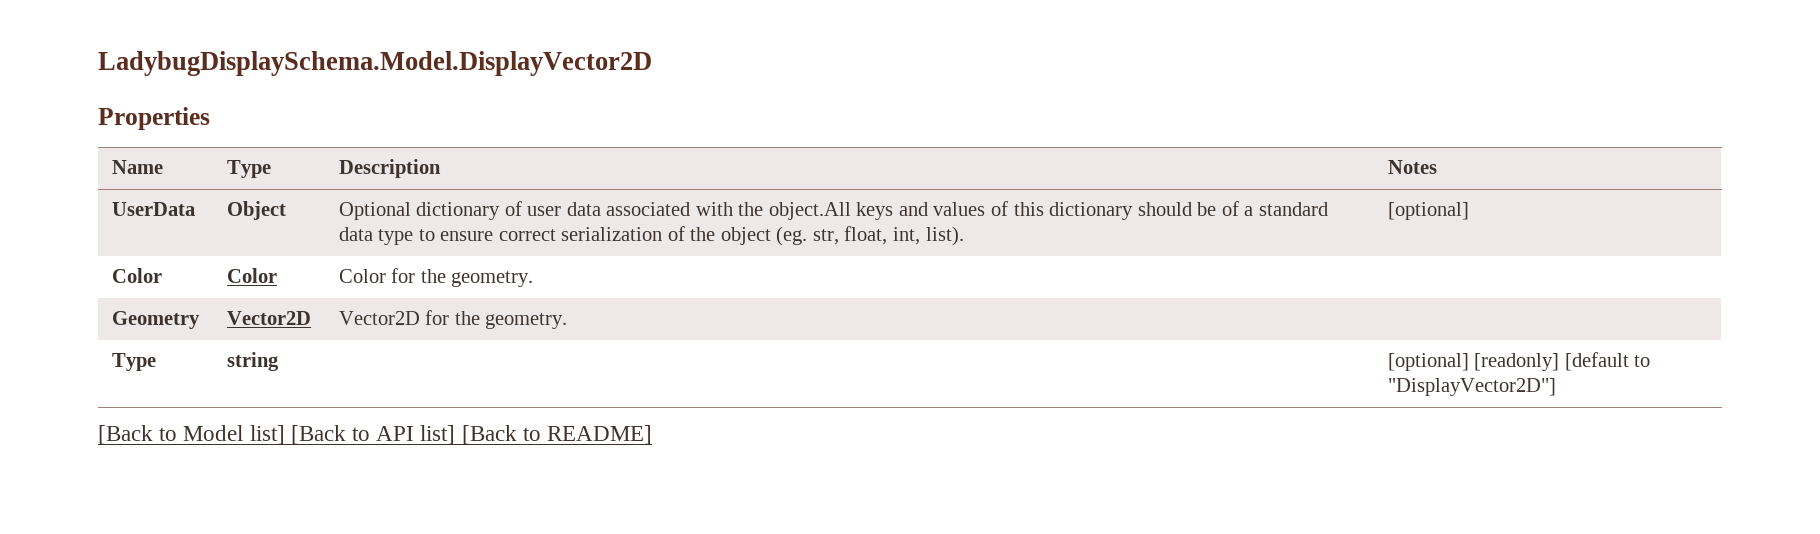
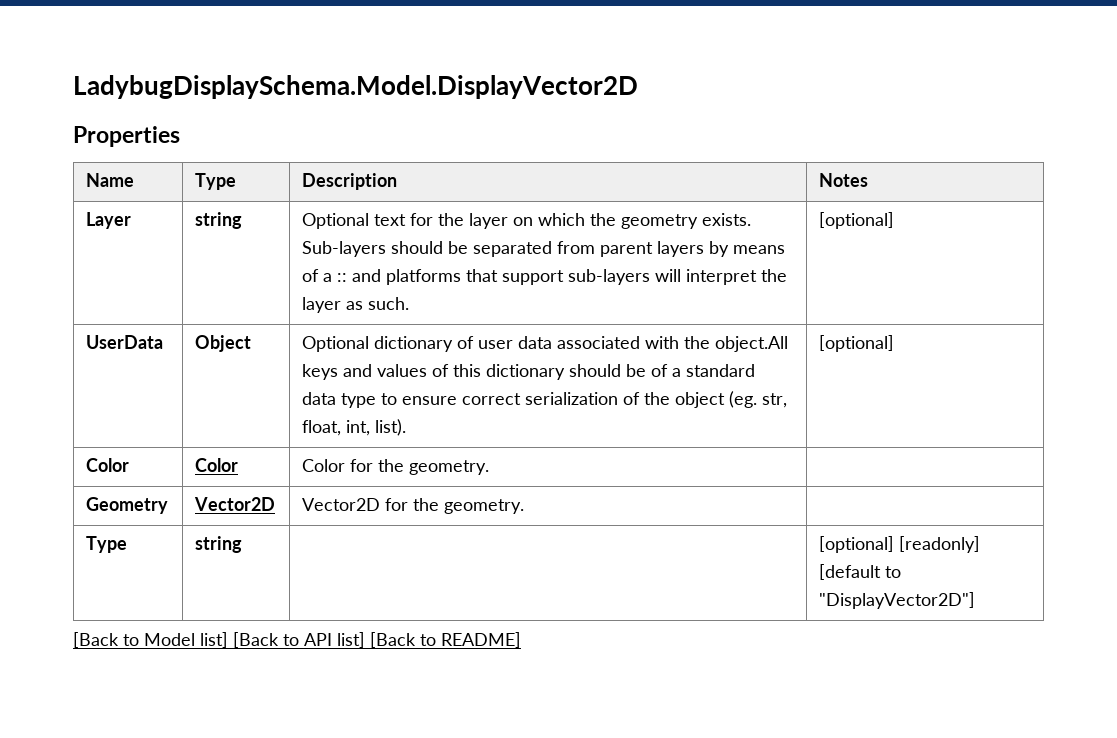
+ Layer | string | Optional text for the layer on which the geometry exists. Sub-layers should be separated from parent layers by means of a :: and platforms that support sub-layers will interpret the layer as such. | [optional]

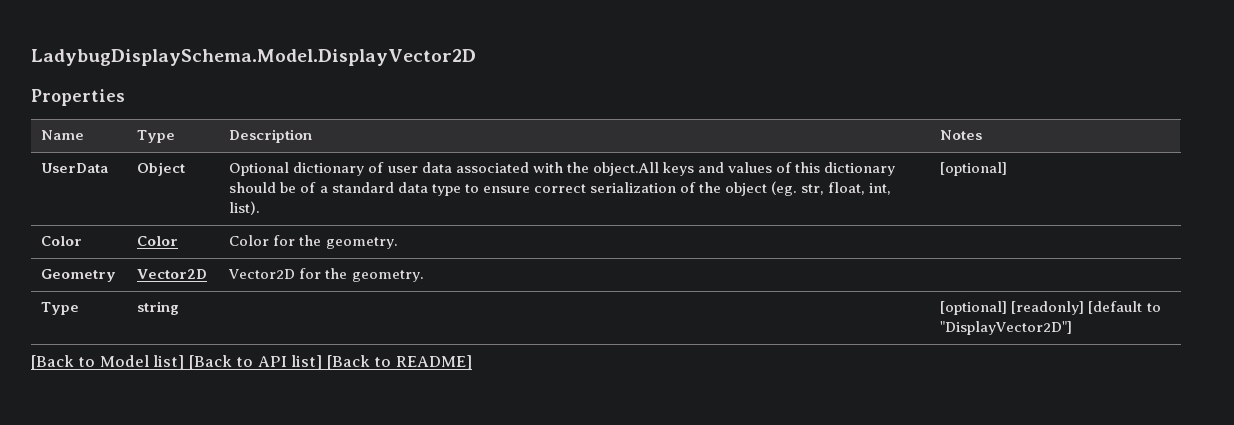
- Layer | string | Optional text for the layer on which the geometry exists. Sub-layers should be separated from parent layers by means of a :: and platforms that support sub-layers will interpret the layer as such. | [optional]

